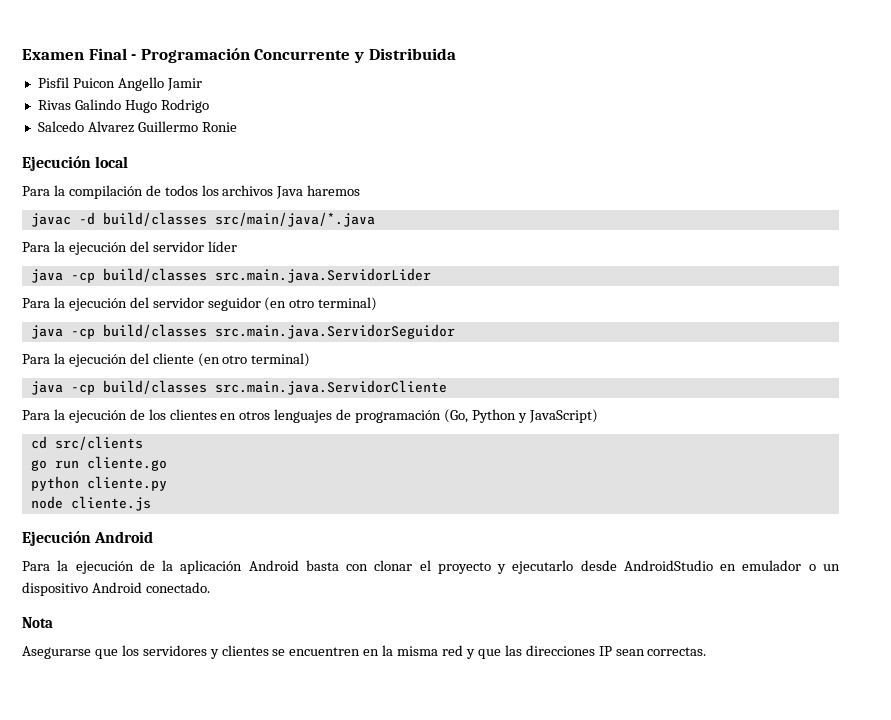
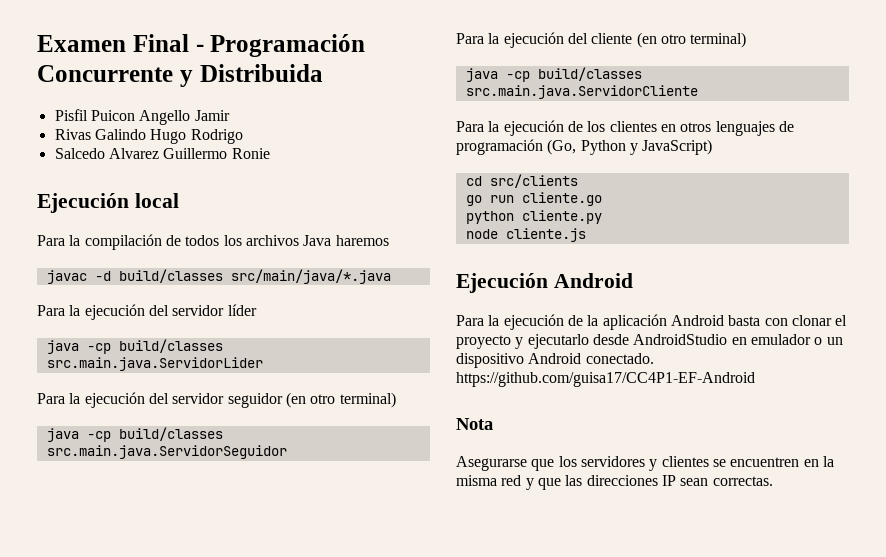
- Para la ejecución de la aplicación Android basta con clonar el proyecto y ejecutarlo desde AndroidStudio en emulador o un dispositivo Android conectado.
+ Para la ejecución de la aplicación Android basta con clonar el proyecto y ejecutarlo desde AndroidStudio en emulador o un dispositivo Android conectado. https://github.com/guisa17/CC4P1-EF-Android

